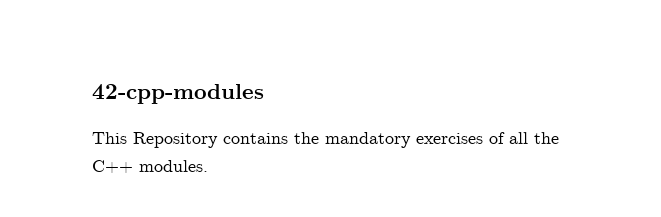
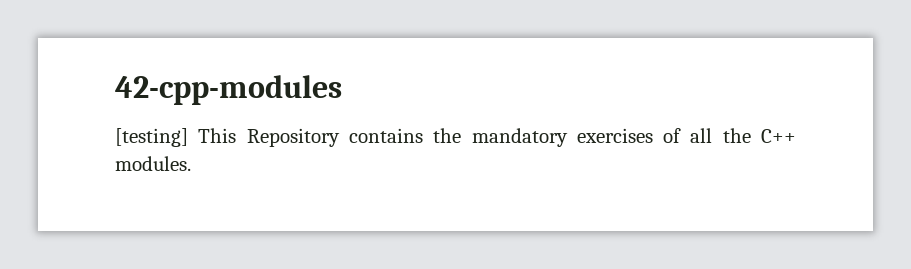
- This Repository contains the mandatory exercises of all the C++ modules.
+ [testing] This Repository contains the mandatory exercises of all the C++ modules.

